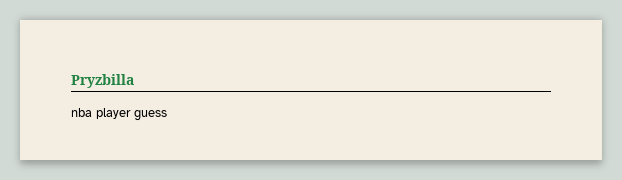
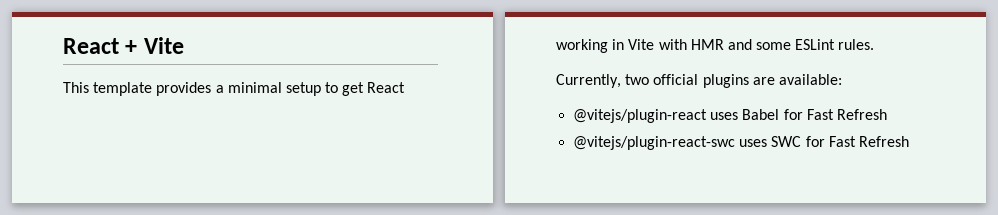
- Pryzbilla
- nba player guess
+ React + Vite
+ This template provides a minimal setup to get React working in Vite with HMR and some ESLint rules.
+ Currently, two official plugins are available:
+ @vitejs/plugin-react uses Babel for Fast Refresh
+ @vitejs/plugin-react-swc uses SWC for Fast Refresh

